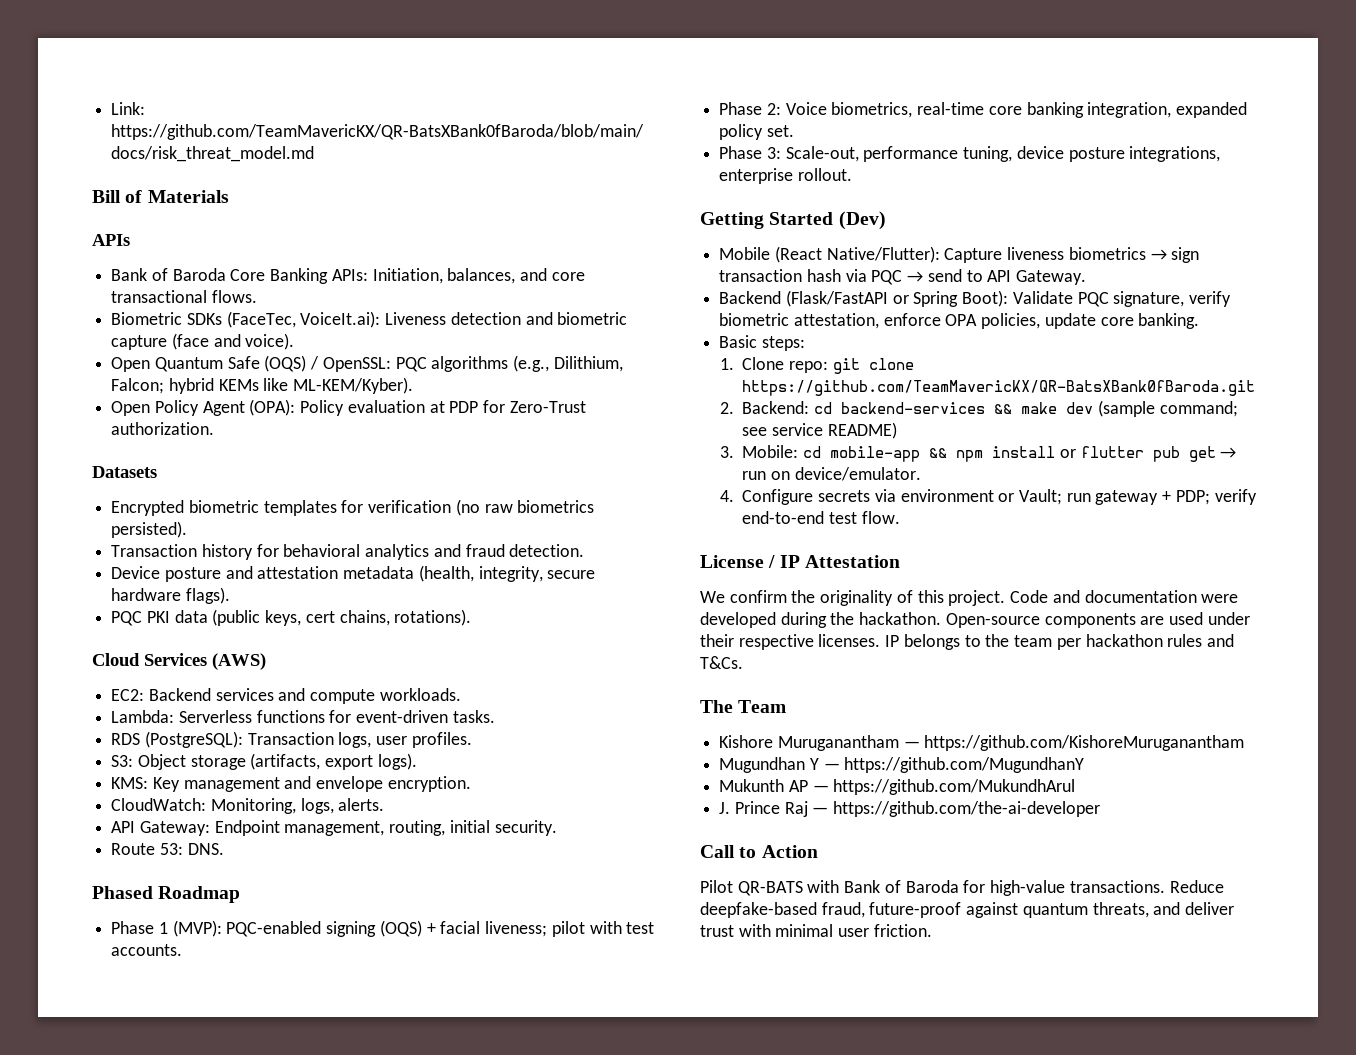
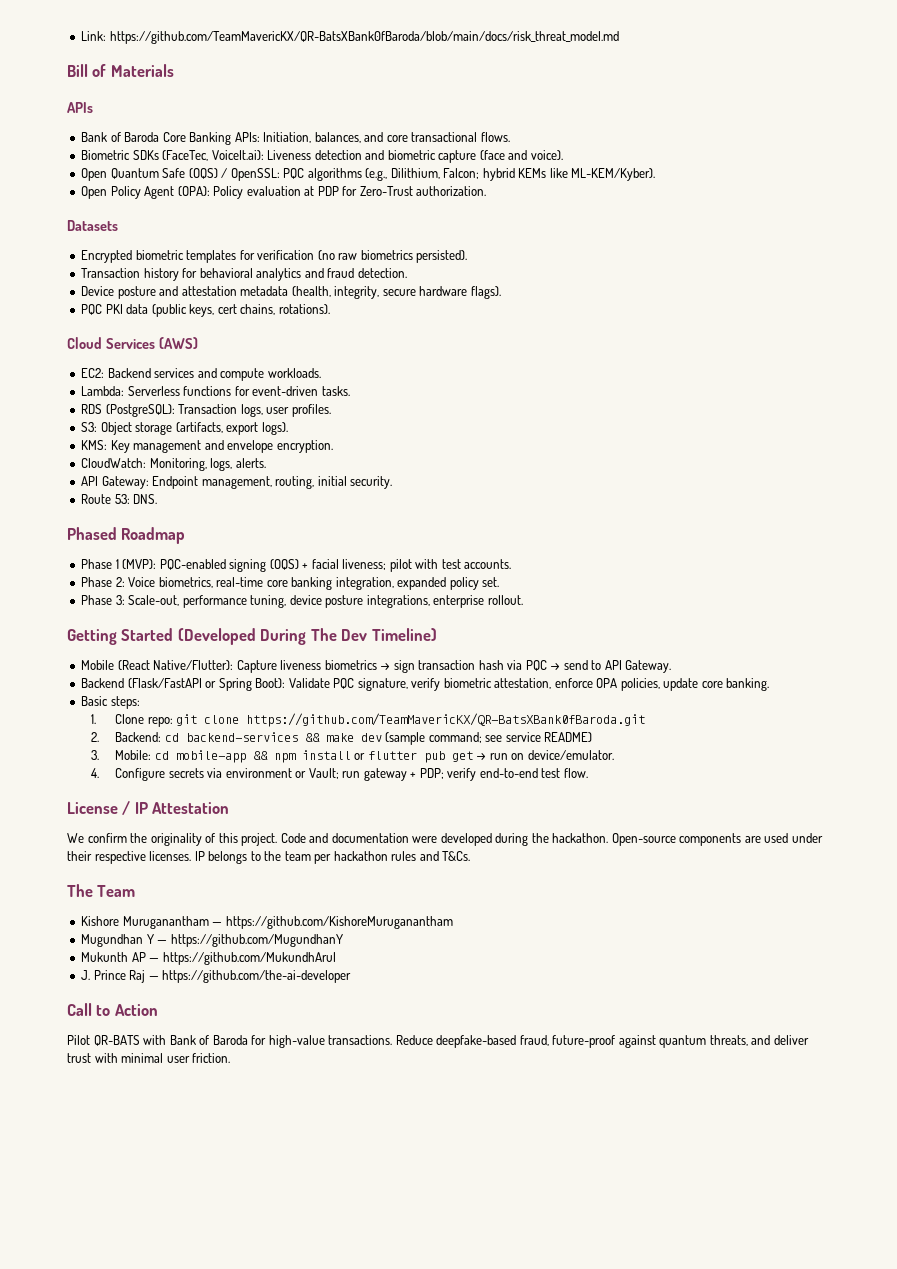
- Getting Started (Dev)
+ Getting Started (Developed During The Dev Timeline)

